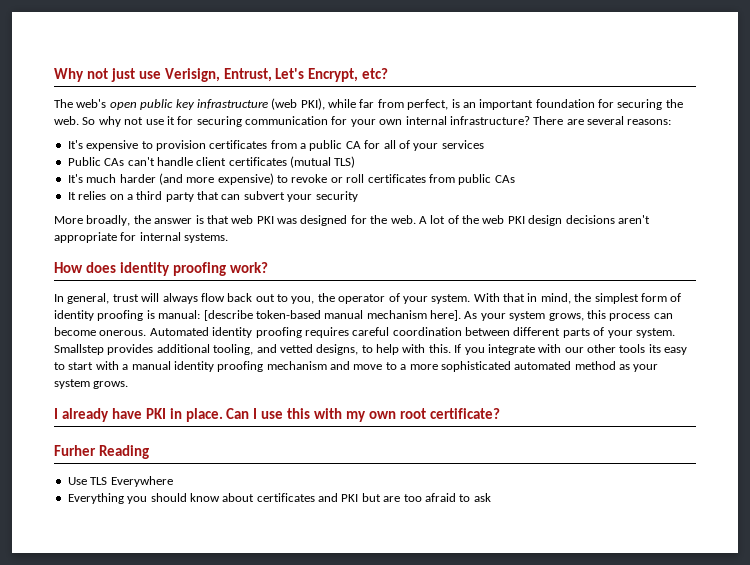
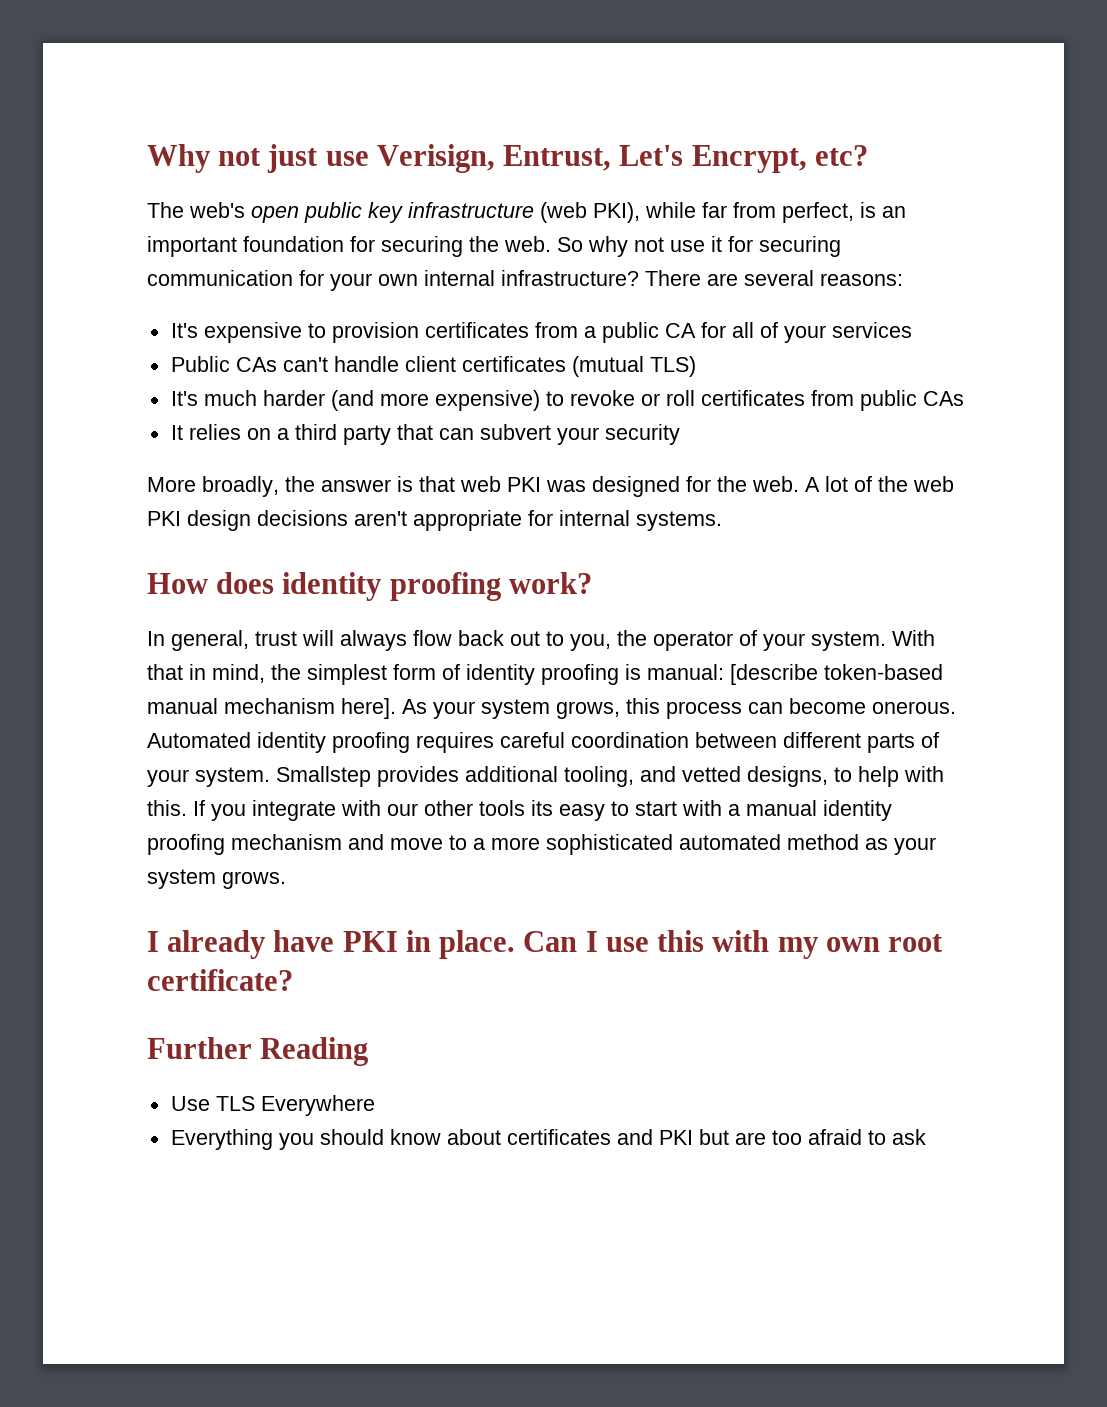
- Furher Reading
+ Further Reading

